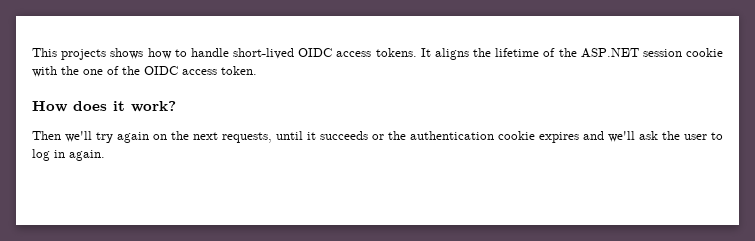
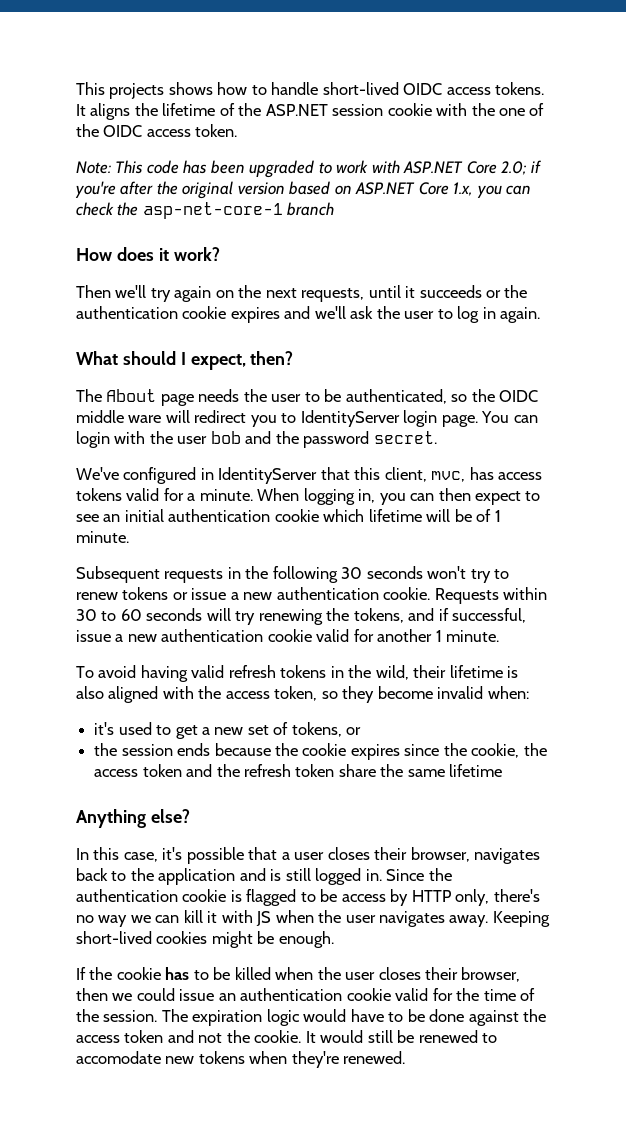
+ Note: This code has been upgraded to work with ASP.NET Core 2.0; if you're after the original version based on ASP.NET Core 1.x, you can check the asp-net-core-1 branch
+ What should I expect, then?
+ The About page needs the user to be authenticated, so the OIDC middle ware will redirect you to IdentityServer login page. You can login with the user bob and the password secret.
+ We've configured in IdentityServer that this client, mvc, has access tokens valid for a minute. When logging in, you can then expect to see an initial authentication cookie which lifetime will be of 1 minute.
+ Subsequent requests in the following 30 seconds won't try to renew tokens or issue a new authentication cookie. Requests within 30 to 60 seconds will try renewing the tokens, and if successful, issue a new authentication cookie valid for another 1 minute.
+ To avoid having valid refresh tokens in the wild, their lifetime is also aligned with the access token, so they become invalid when:
+ it's used to get a new set of tokens, or
+ the session ends because the cookie expires since the cookie, the access token and the refresh token share the same lifetime
+ Anything else?
+ In this case, it's possible that a user closes their browser, navigates back to the application and is still logged in. Since the authentication cookie is flagged to be access by HTTP only, there's no way we can kill it with JS when the user navigates away. Keeping short-lived cookies might be enough.
+ If the cookie has to be killed when the user closes their browser, then we could issue an authentication cookie valid for the time of the session. The expiration logic would have to be done against the access token and not the cookie. It would still be renewed to accomodate new tokens when they're renewed.

